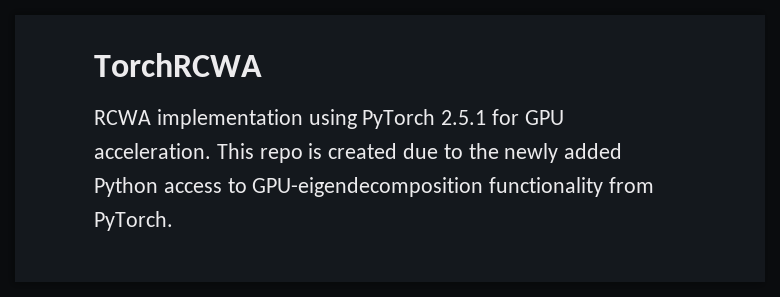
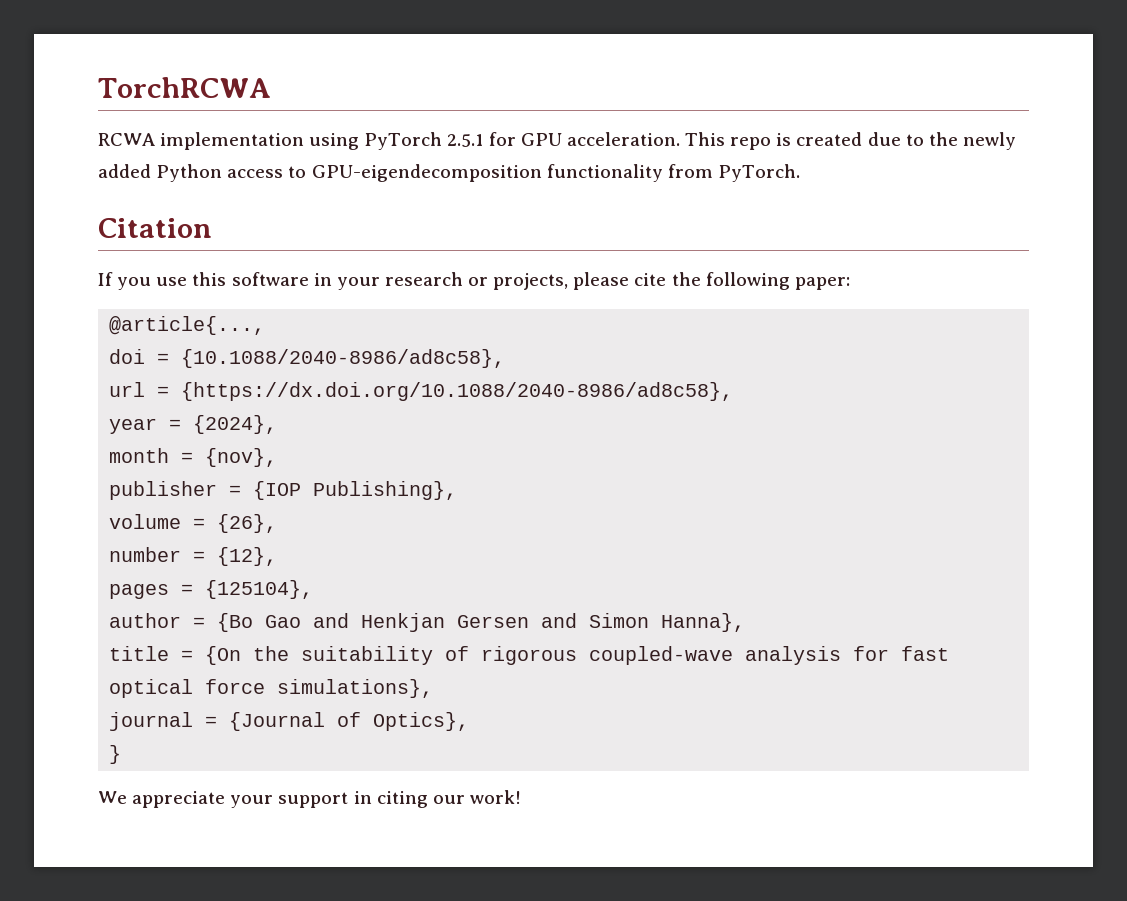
+ Citation
+ If you use this software in your research or projects, please cite the following paper:
+ @article{...,
+ doi = {10.1088/2040-8986/ad8c58},
+ url = {https://dx.doi.org/10.1088/2040-8986/ad8c58},
+ year = {2024},
+ month = {nov},
+ publisher = {IOP Publishing},
+ volume = {26},
+ number = {12},
+ pages = {125104},
+ author = {Bo Gao and Henkjan Gersen and Simon Hanna},
+ title = {On the suitability of rigorous coupled-wave analysis for fast optical force simulations},
+ journal = {Journal of Optics},
+ }
+ We appreciate your support in citing our work!

